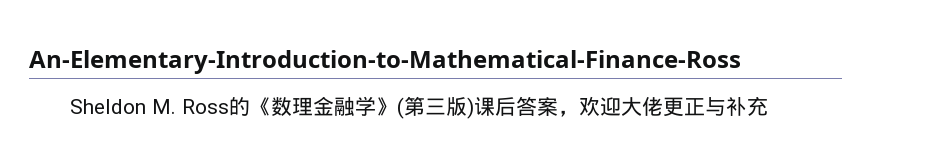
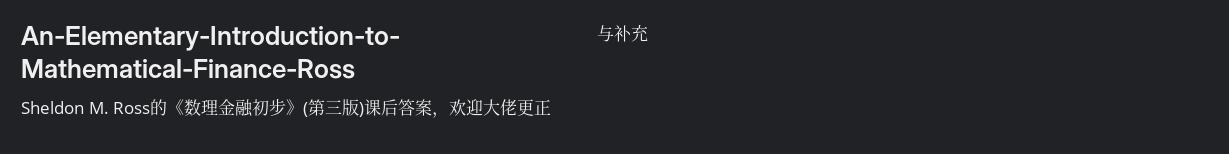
- Sheldon M. Ross的《数理金融学》(第三版)课后答案，欢迎大佬更正与补充
+ Sheldon M. Ross的《数理金融初步》(第三版)课后答案，欢迎大佬更正与补充

